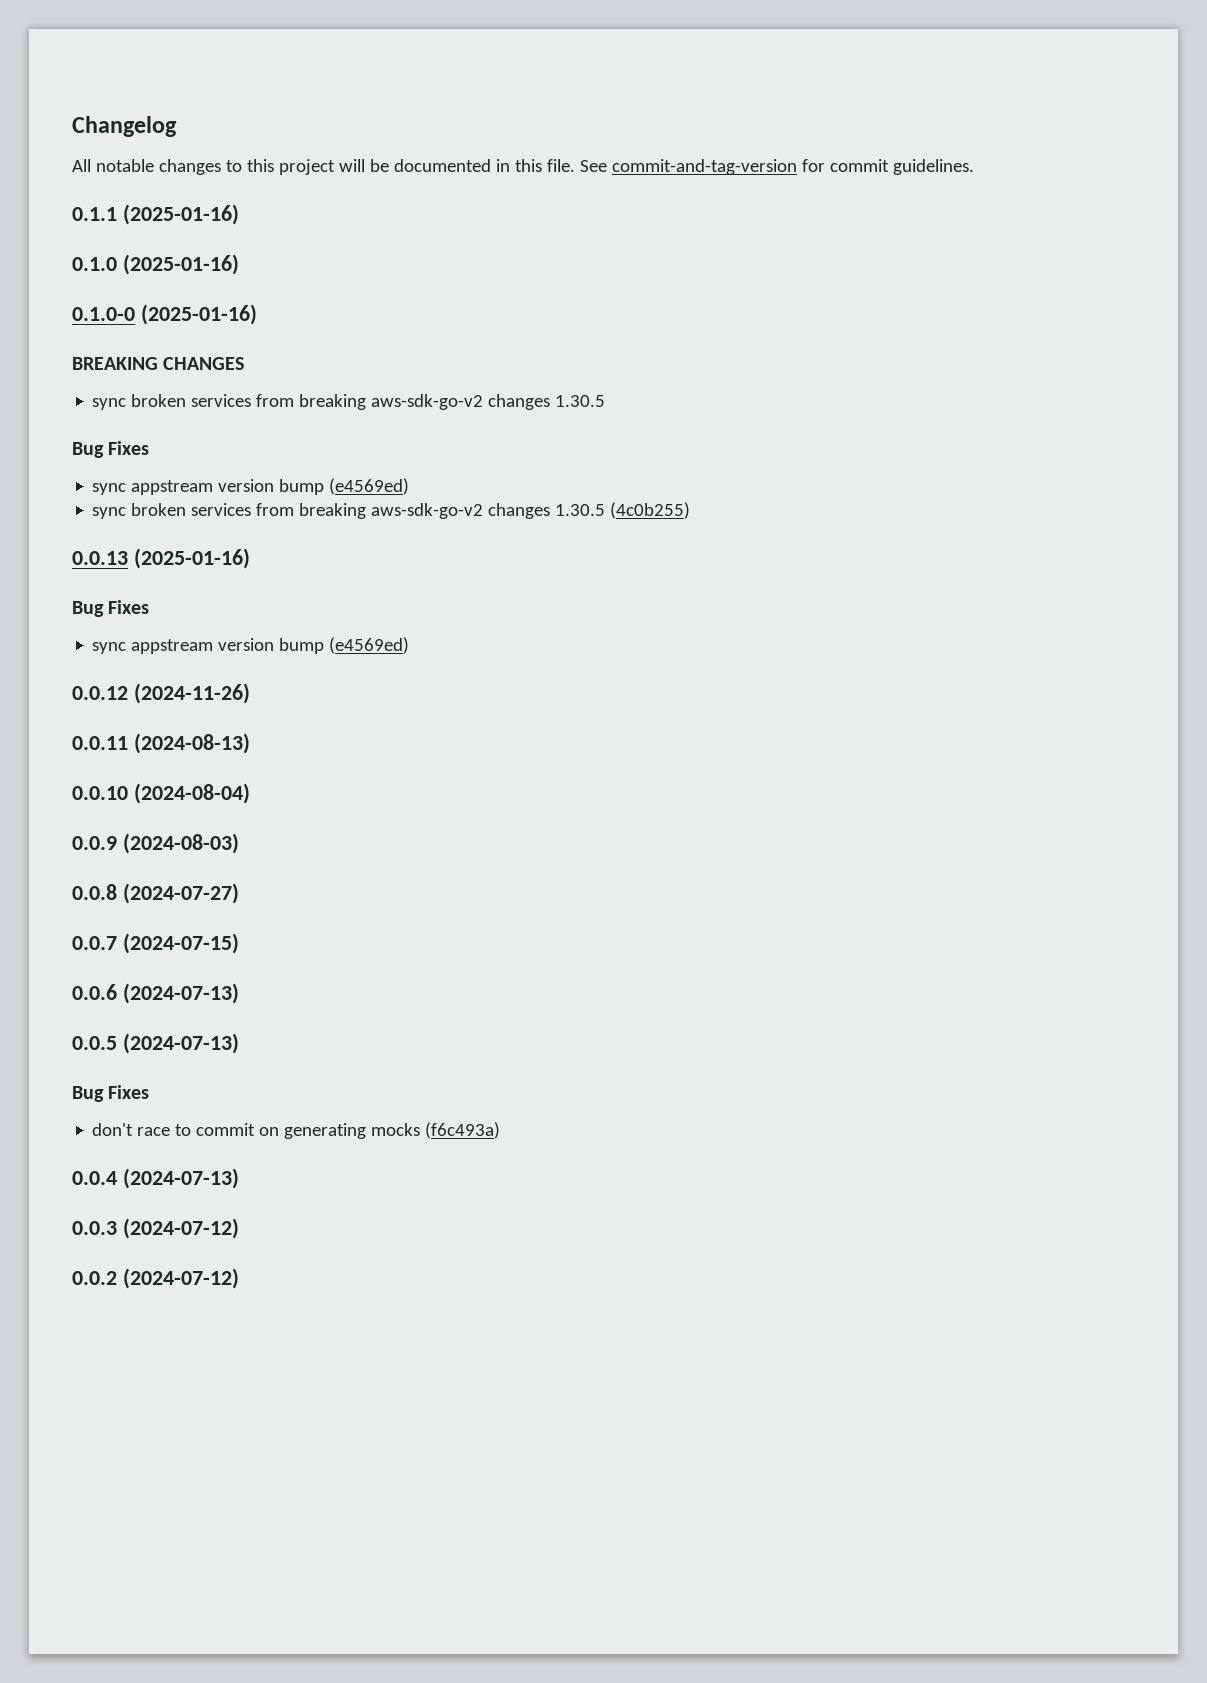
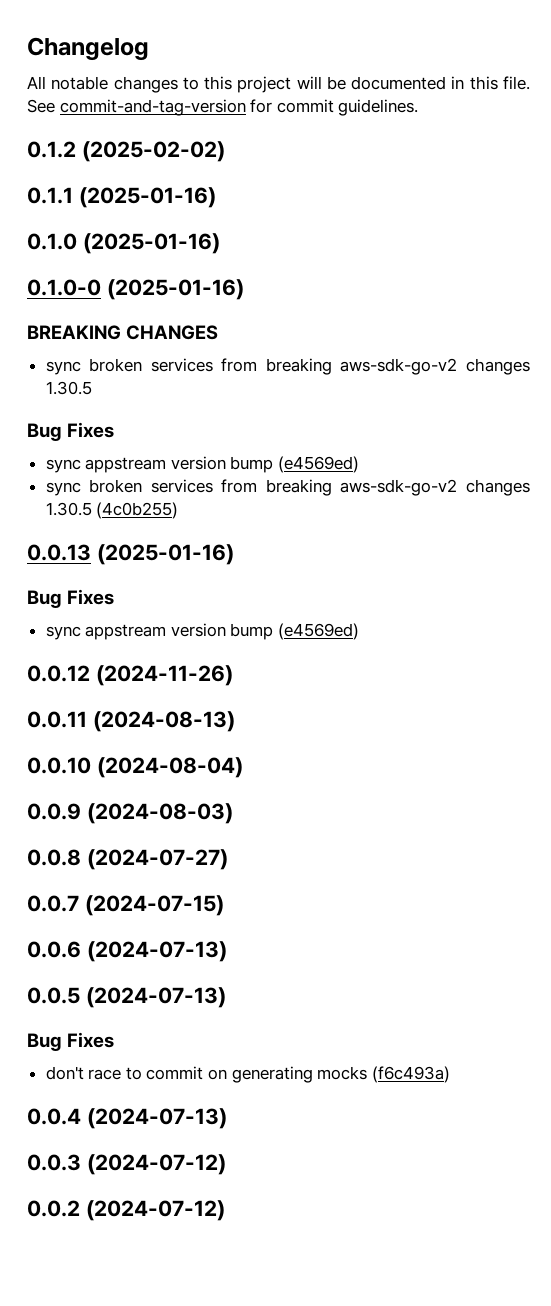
+ 0.1.2 (2025-02-02)

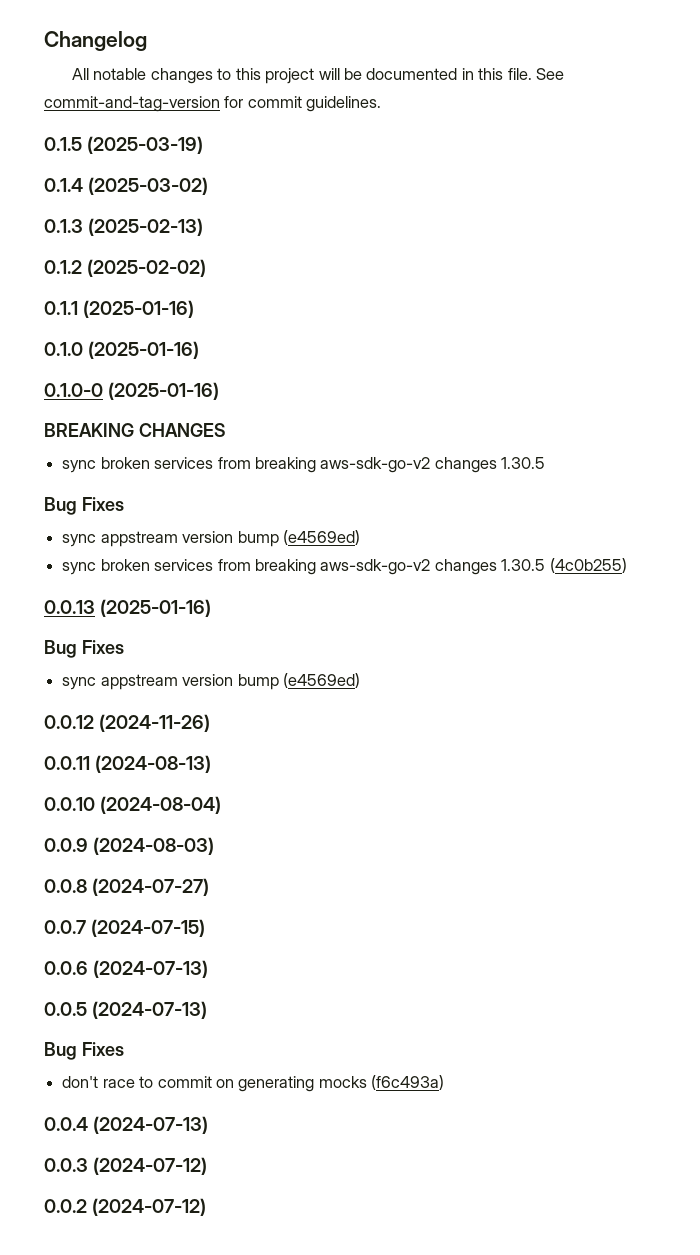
+ 0.1.5 (2025-03-19)
+ 0.1.4 (2025-03-02)
+ 0.1.3 (2025-02-13)

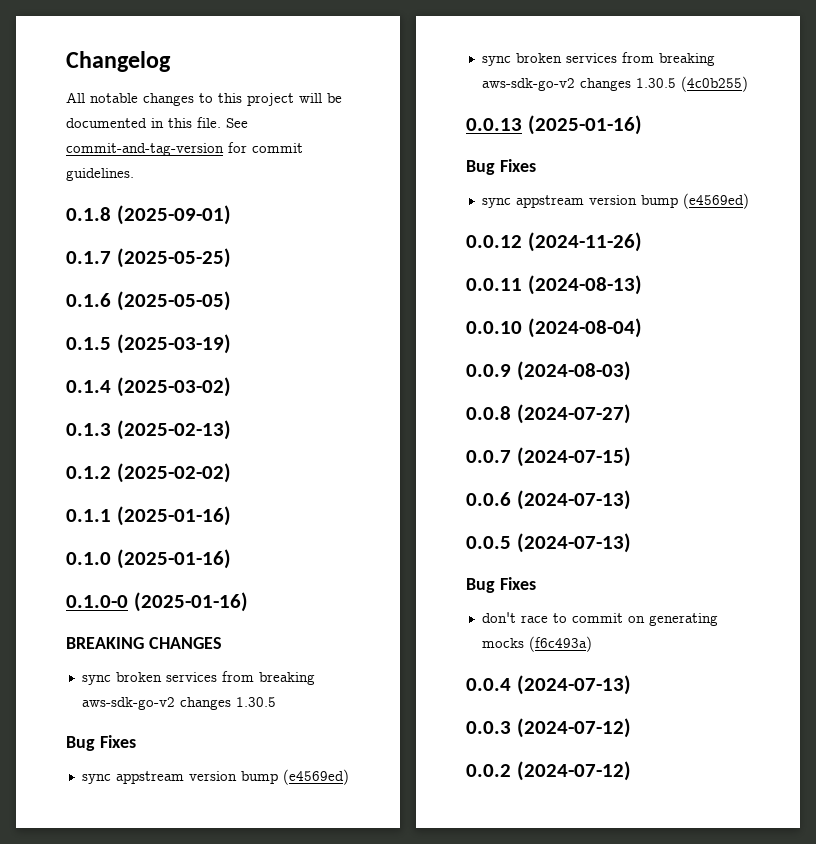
+ 0.1.8 (2025-09-01)
+ 0.1.7 (2025-05-25)
+ 0.1.6 (2025-05-05)

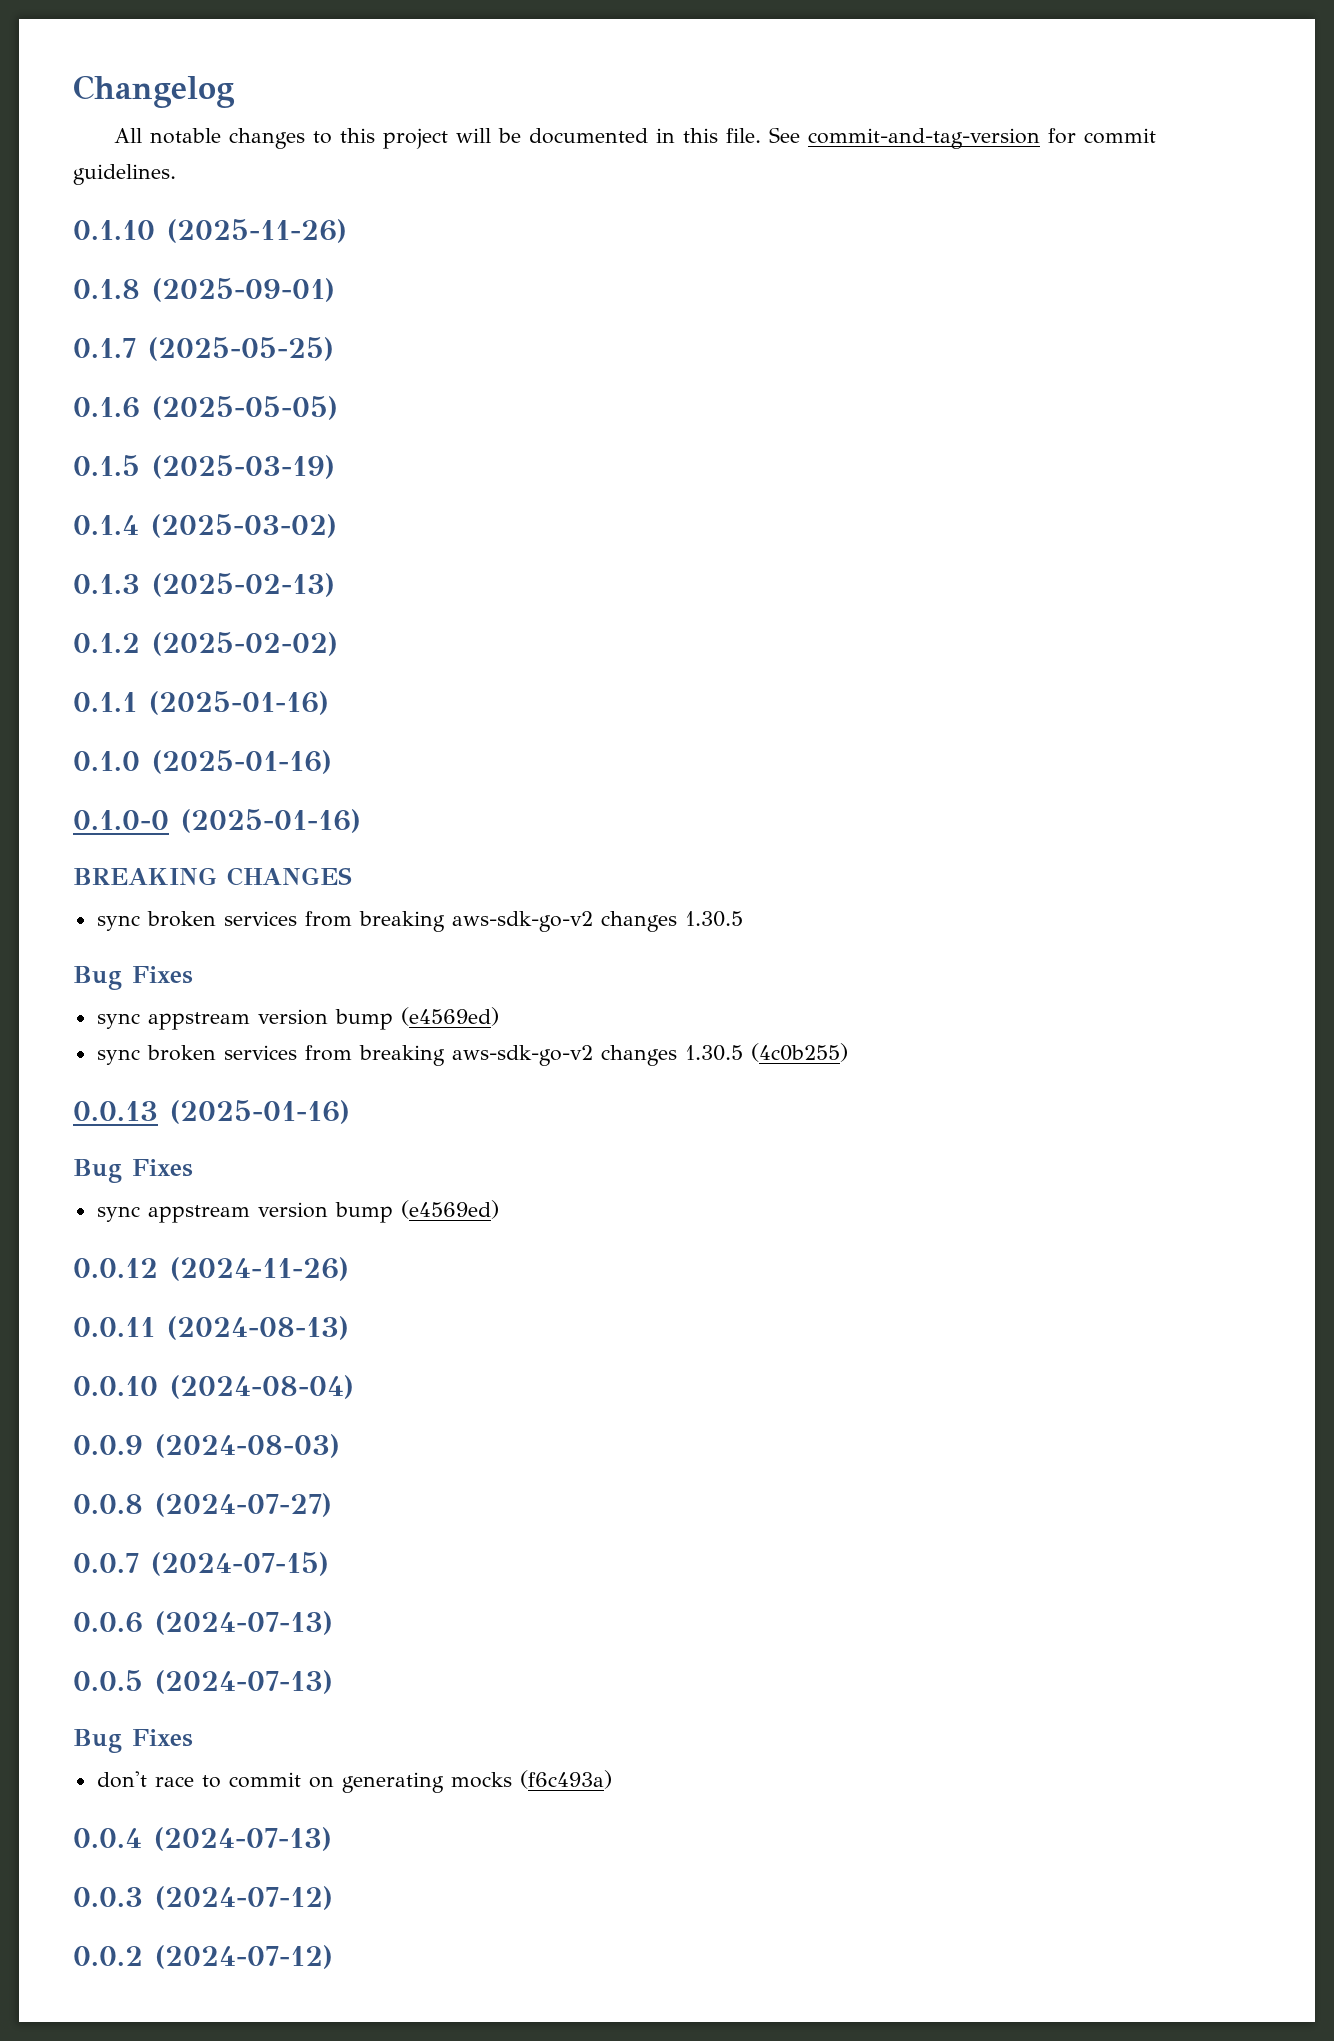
+ 0.1.10 (2025-11-26)

